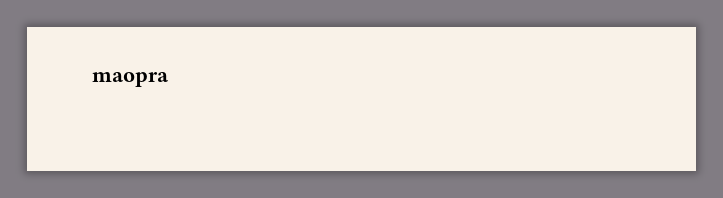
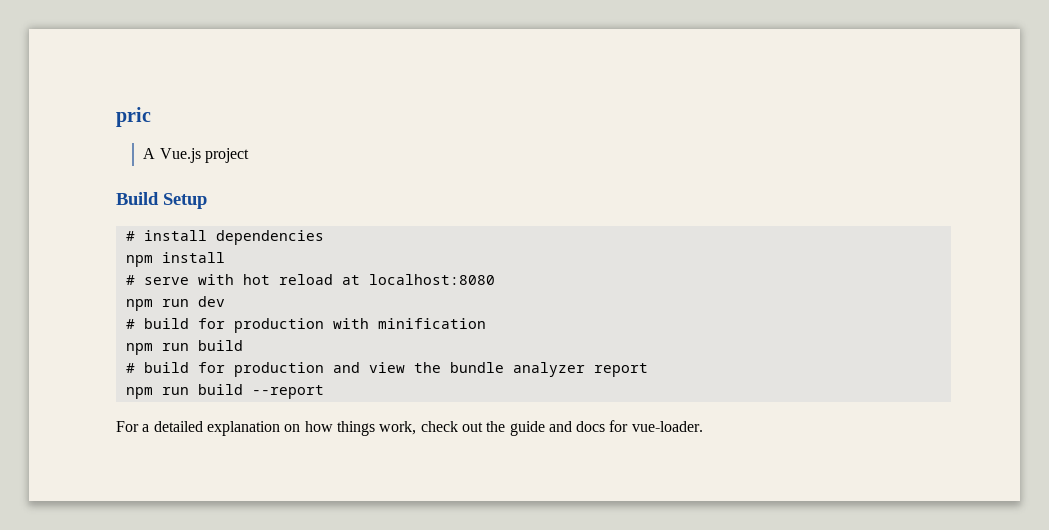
- maopra
+ pric
+ A Vue.js project
+ Build Setup
+ # install dependencies
+ npm install
+ # serve with hot reload at localhost:8080
+ npm run dev
+ # build for production with minification
+ npm run build
+ # build for production and view the bundle analyzer report
+ npm run build --report
+ For a detailed explanation on how things work, check out the guide and docs for vue-loader.

